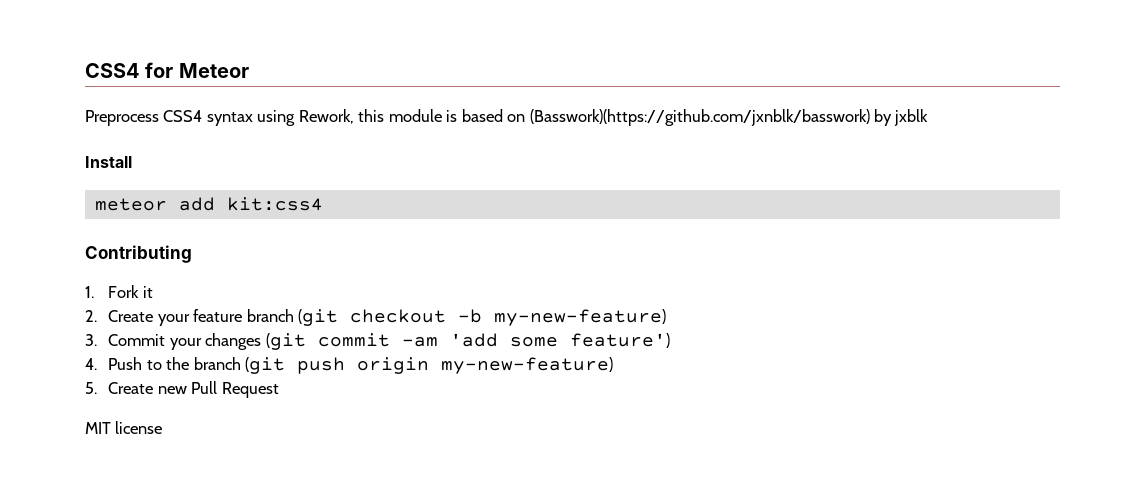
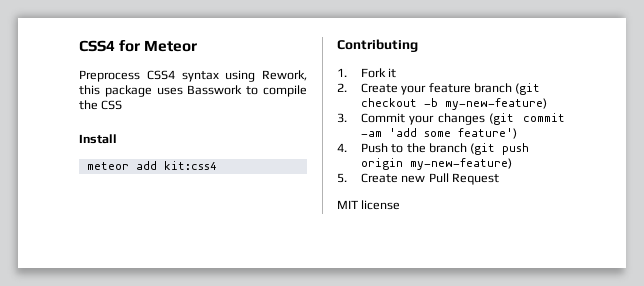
- Preprocess CSS4 syntax using Rework, this module is based on (Basswork)(https://github.com/jxnblk/basswork) by jxblk
+ Preprocess CSS4 syntax using Rework, this package uses Basswork to compile the CSS

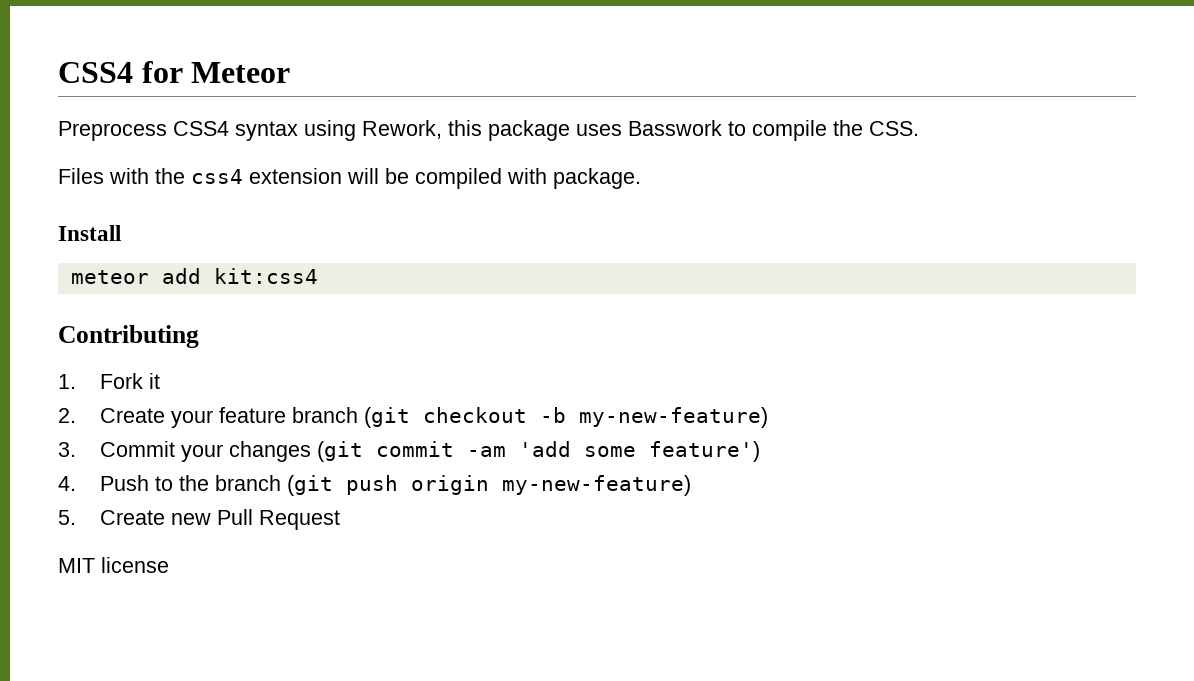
- Preprocess CSS4 syntax using Rework, this package uses Basswork to compile the CSS
+ Preprocess CSS4 syntax using Rework, this package uses Basswork to compile the CSS.
+ Files with the css4 extension will be compiled with package.

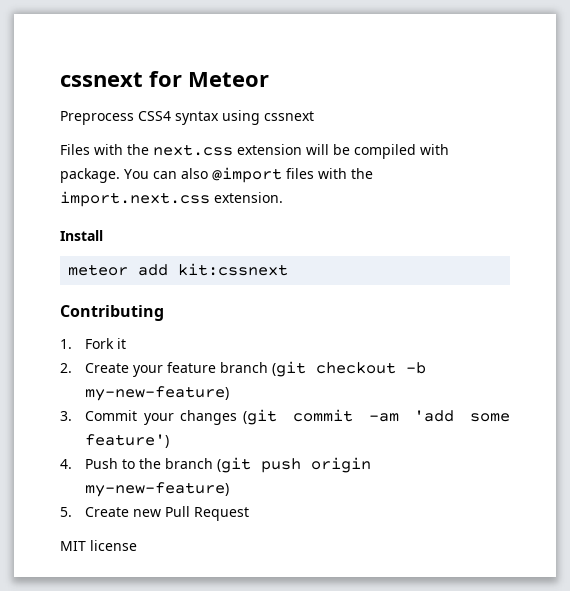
- CSS4 for Meteor
+ cssnext for Meteor
- Preprocess CSS4 syntax using Rework, this package uses Basswork to compile the CSS.
+ Preprocess CSS4 syntax using cssnext
- Files with the css4 extension will be compiled with package.
+ Files with the next.css extension will be compiled with package. You can also @import files with the import.next.css extension.
- meteor add kit:css4
+ meteor add kit:cssnext

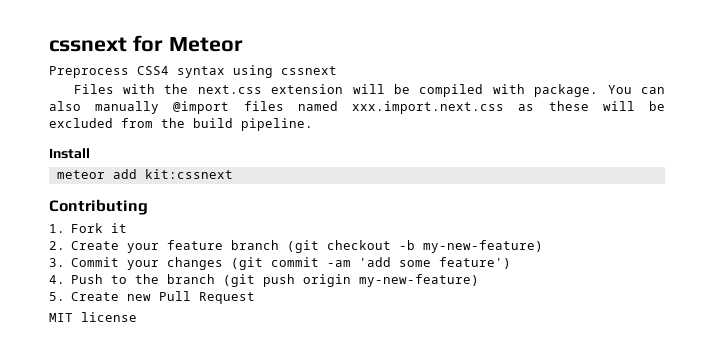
- You can also @import files with the import.next.css extension.
+ You can also manually @import files named xxx.import.next.css as these will be excluded from the build pipeline.

